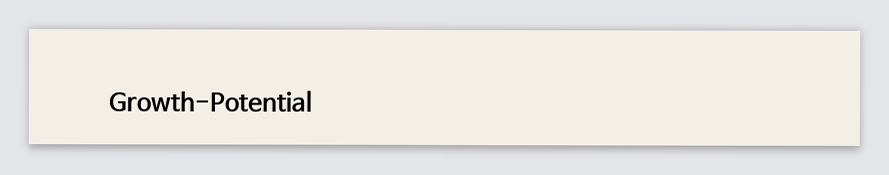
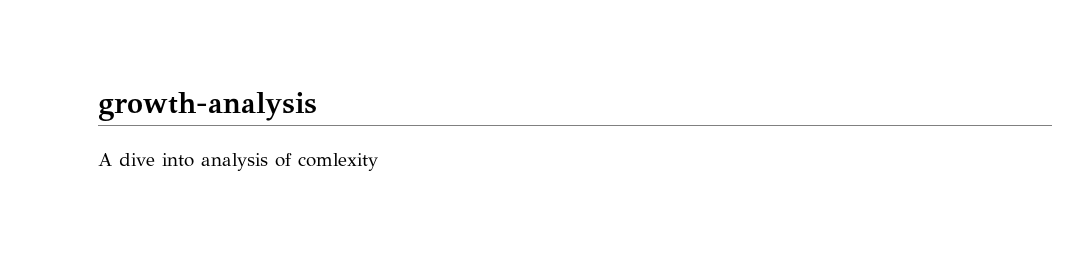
- Growth-Potential
+ growth-analysis
+ A dive into analysis of comlexity

